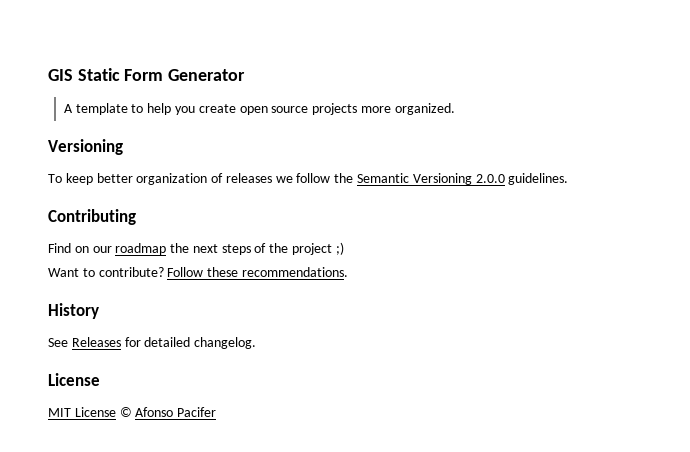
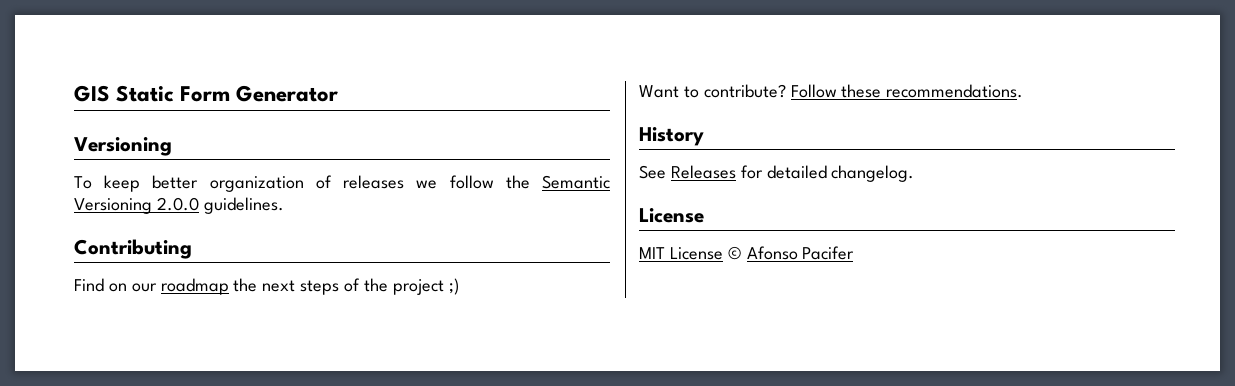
- A template to help you create open source projects more organized.

